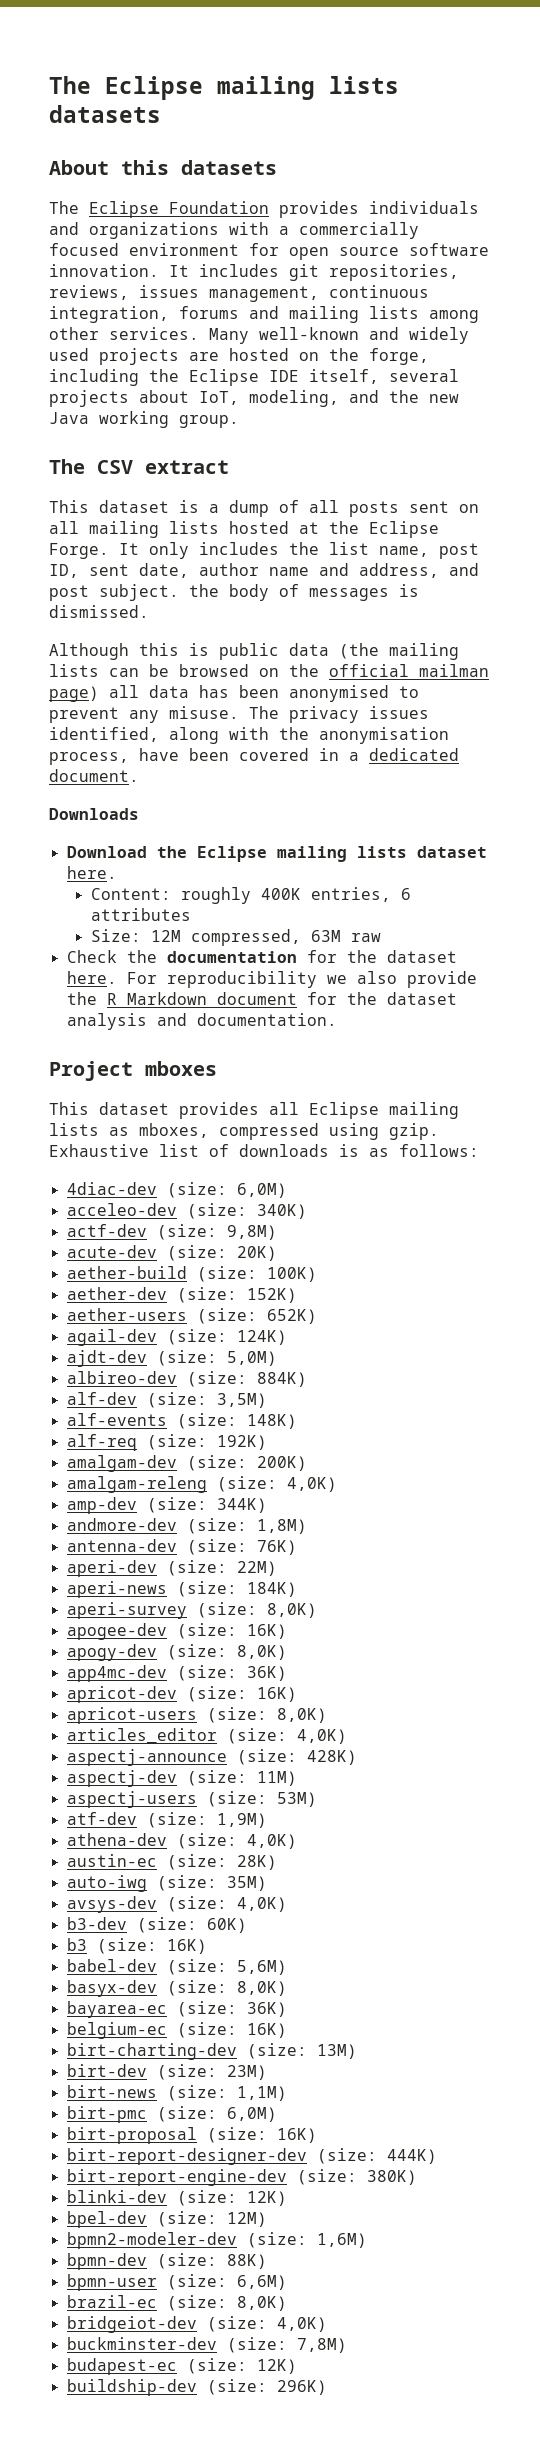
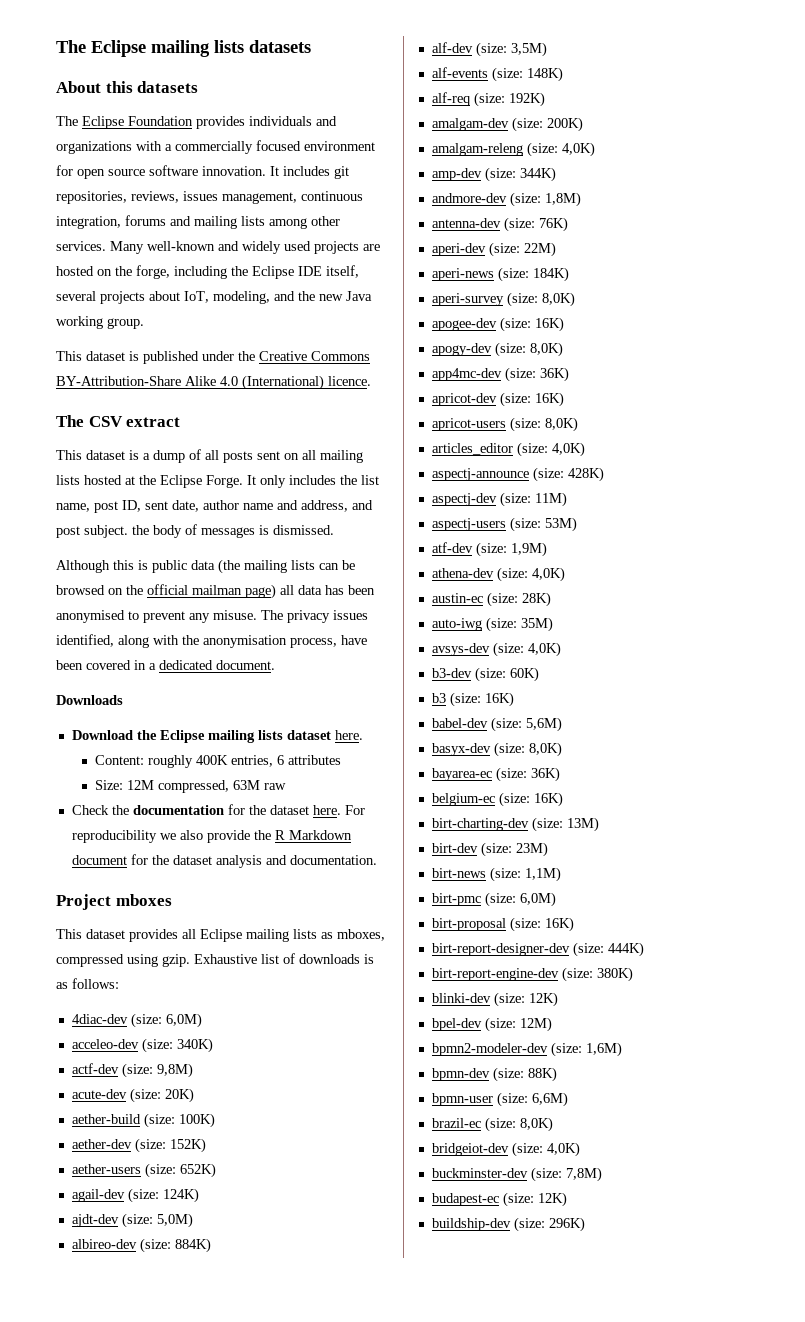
+ This dataset is published under the Creative Commons BY-Attribution-Share Alike 4.0 (International) licence.

